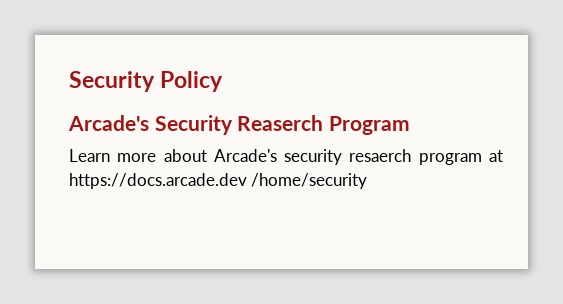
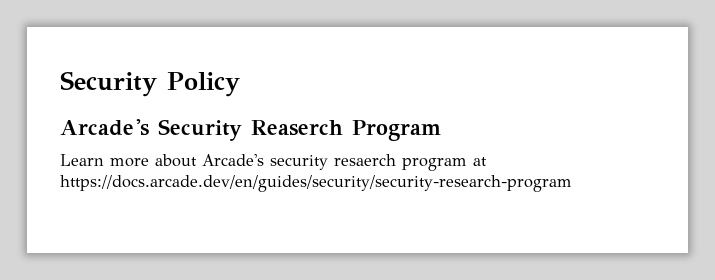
- Learn more about Arcade's security resaerch program at https://docs.arcade.dev /home/security
+ Learn more about Arcade's security resaerch program at https://docs.arcade.dev/en/guides/security/security-research-program

